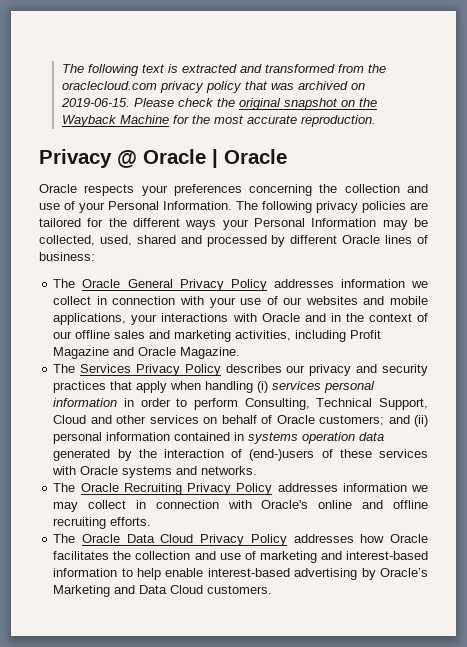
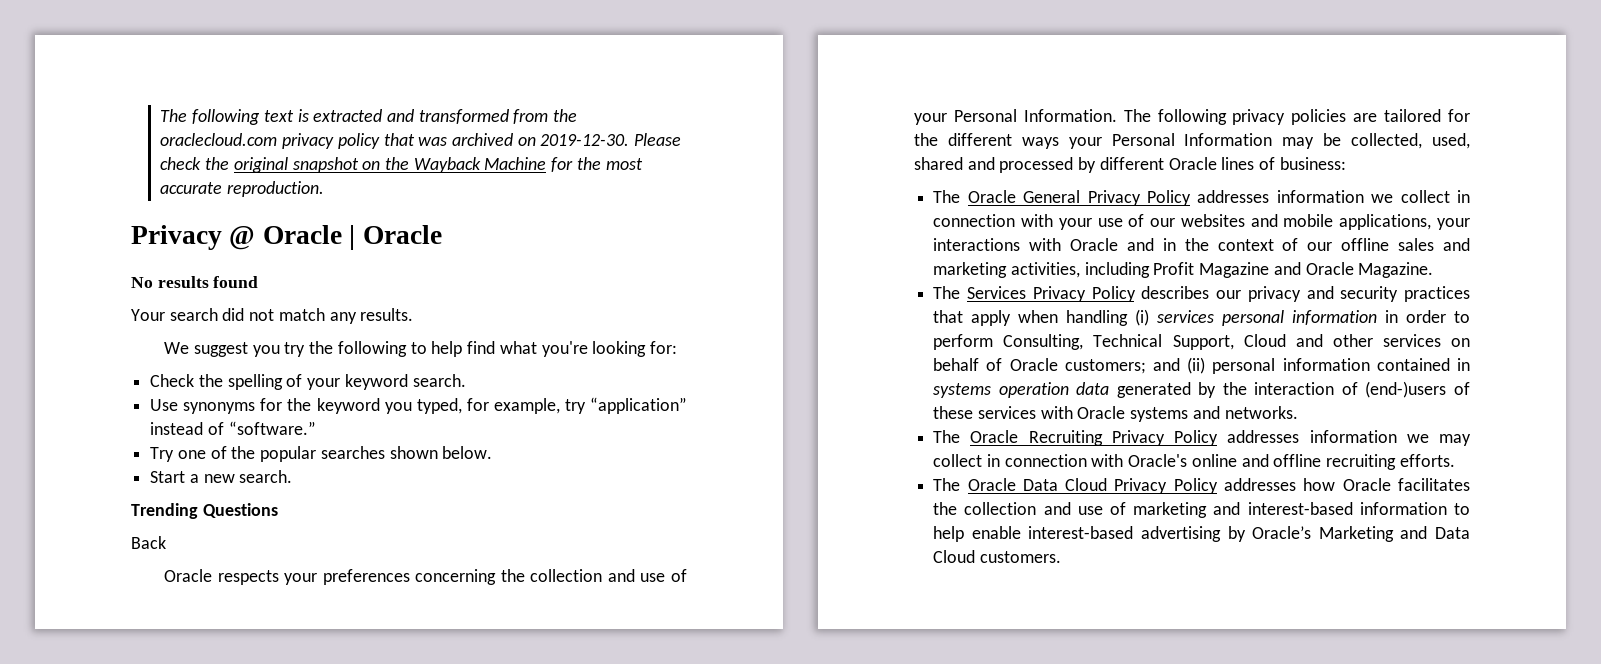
- The following text is extracted and transformed from the oraclecloud.com privacy policy that was archived on 2019-06-15.
+ The following text is extracted and transformed from the oraclecloud.com privacy policy that was archived on 2019-12-30.
+ No results found
+ Your search did not match any results.
+ We suggest you try the following to help find what you're looking for:
+ Check the spelling of your keyword search.
+ Use synonyms for the keyword you typed, for example, try “application” instead of “software.”
+ Try one of the popular searches shown below.
+ Start a new search.
+ Trending Questions
+ Back

